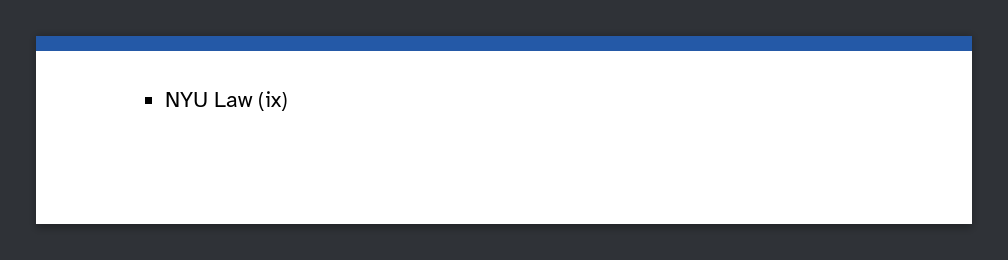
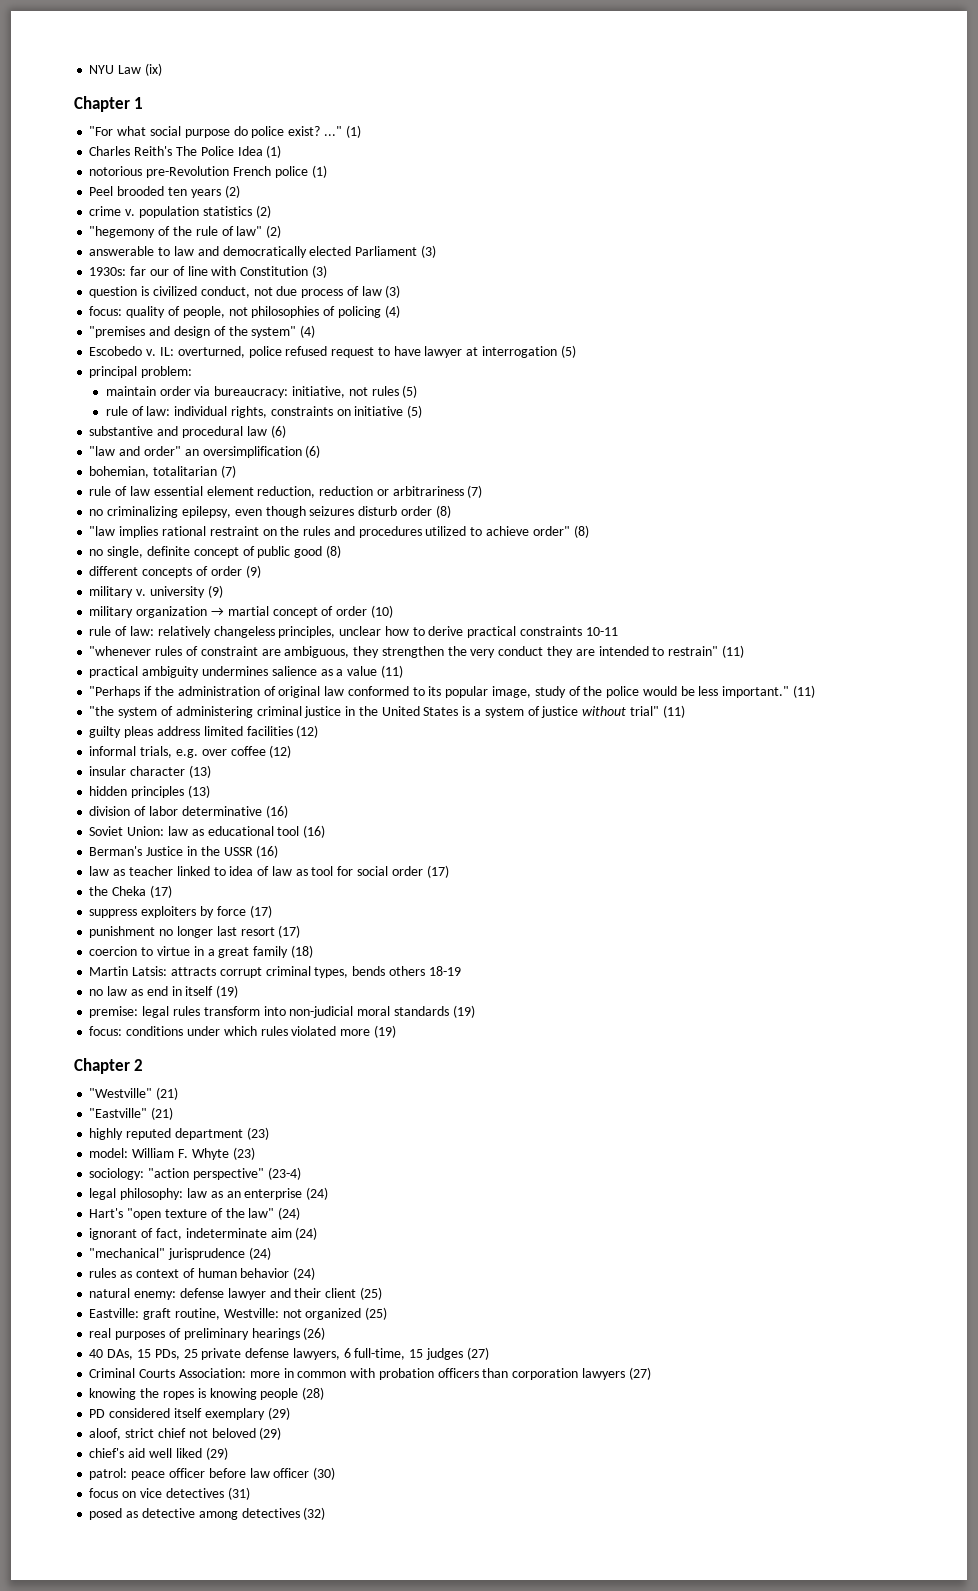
+ Chapter 1
+ "For what social purpose do police exist? ..." (1)
+ Charles Reith's The Police Idea (1)
+ notorious pre-Revolution French police (1)
+ Peel brooded ten years (2)
+ crime v. population statistics (2)
+ "hegemony of the rule of law" (2)
+ answerable to law and democratically elected Parliament (3)
+ 1930s: far our of line with Constitution (3)
+ question is civilized conduct, not due process of law (3)
+ focus: quality of people, not philosophies of policing (4)
+ "premises and design of the system" (4)
+ Escobedo v. IL: overturned, police refused request to have lawyer at interrogation (5)
+ principal problem:
+ maintain order via bureaucracy: initiative, not rules (5)
+ rule of law: individual rights, constraints on initiative (5)
+ substantive and procedural law (6)
+ "law and order" an oversimplification (6)
+ bohemian, totalitarian (7)
+ rule of law essential element reduction, reduction or arbitrariness (7)
+ no criminalizing epilepsy, even though seizures disturb order (8)
+ "law implies rational restraint on the rules and procedures utilized to achieve order" (8)
+ no single, definite concept of public good (8)
+ different concepts of order (9)
+ military v. university (9)
+ military organization → martial concept of order (10)
+ rule of law: relatively changeless principles, unclear how to derive practical constraints 10-11
+ "whenever rules of constraint are ambiguous, they strengthen the very conduct they are intended to restrain" (11)
+ practical ambiguity undermines salience as a value (11)
+ "Perhaps if the administration of original law conformed to its popular image, study of the police would be less important." (11)
+ "the system of administering criminal justice in the United States is a system of justice without trial" (11)
+ guilty pleas address limited facilities (12)
+ informal trials, e.g. over coffee (12)
+ insular character (13)
+ hidden principles (13)
+ division of labor determinative (16)
+ Soviet Union: law as educational tool (16)
+ Berman's Justice in the USSR (16)
+ law as teacher linked to idea of law as tool for social order (17)
+ the Cheka (17)
+ suppress exploiters by force (17)
+ punishment no longer last resort (17)
+ coercion to virtue in a great family (18)
+ Martin Latsis: attracts corrupt criminal types, bends others 18-19
+ no law as end in itself (19)
+ premise: legal rules transform into non-judicial moral standards (19)
+ focus: conditions under which rules violated more (19)
+ Chapter 2
+ "Westville" (21)
+ "Eastville" (21)
+ highly reputed department (23)
+ model: William F. Whyte (23)
+ sociology: "action perspective" (23-4)
+ legal philosophy: law as an enterprise (24)
+ Hart's "open texture of the law" (24)
+ ignorant of fact, indeterminate aim (24)
+ "mechanical" jurisprudence (24)
+ rules as context of human behavior (24)
+ natural enemy: defense lawyer and their client (25)
+ Eastville: graft routine, Westville: not organized (25)
+ real purposes of preliminary hearings (26)
+ 40 DAs, 15 PDs, 25 private defense lawyers, 6 full-time, 15 judges (27)
+ Criminal Courts Association: more in common with probation officers than corporation lawyers (27)
+ knowing the ropes is knowing people (28)
+ PD considered itself exemplary (29)
+ aloof, strict chief not beloved (29)
+ chief's aid well liked (29)
+ patrol: peace officer before law officer (30)
+ focus on vice detectives (31)
+ posed as detective among detectives (32)

